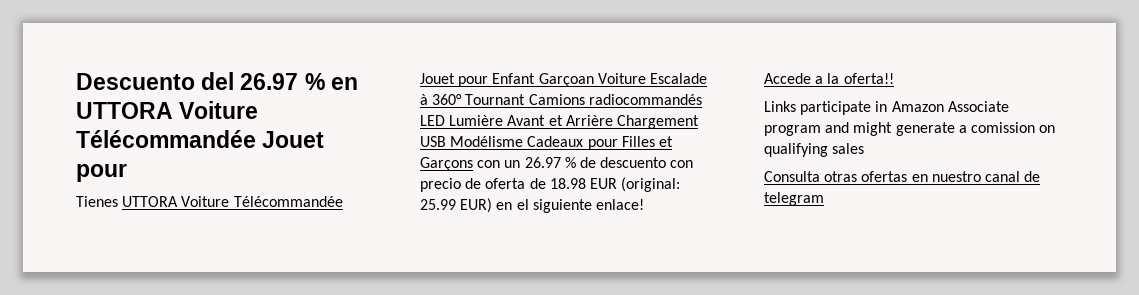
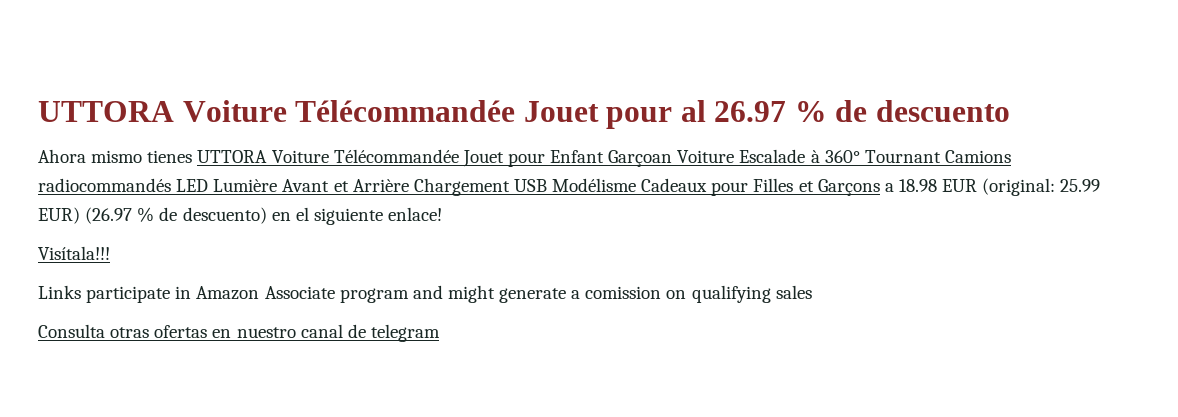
- Descuento del 26.97 % en UTTORA Voiture Télécommandée Jouet pour
- Tienes UTTORA Voiture Télécommandée Jouet pour Enfant Garçoan Voiture Escalade à 360° Tournant Camions radiocommandés LED Lumière Avant et Arrière Chargement USB Modélisme Cadeaux pour Filles et Garçons con un 26.97 % de descuento con precio de oferta de 18.98 EUR (original: 25.99 EUR) en el siguiente enlace!
+ UTTORA Voiture Télécommandée Jouet pour al 26.97 % de descuento
+ Ahora mismo tienes UTTORA Voiture Télécommandée Jouet pour Enfant Garçoan Voiture Escalade à 360° Tournant Camions radiocommandés LED Lumière Avant et Arrière Chargement USB Modélisme Cadeaux pour Filles et Garçons a 18.98 EUR (original: 25.99 EUR) (26.97 % de descuento) en el siguiente enlace!
- Accede a la oferta!!
+ Visítala!!!

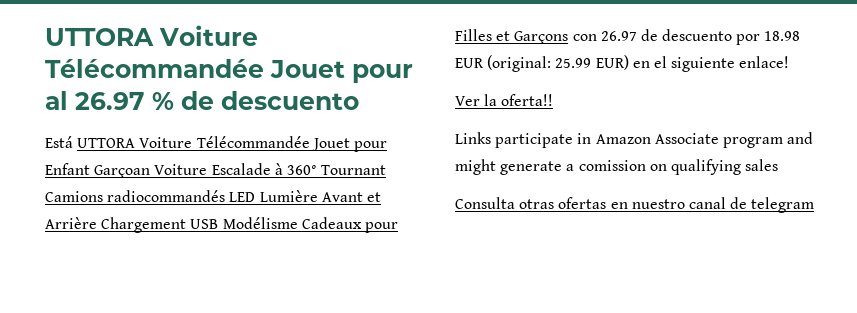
- Ahora mismo tienes UTTORA Voiture Télécommandée Jouet pour Enfant Garçoan Voiture Escalade à 360° Tournant Camions radiocommandés LED Lumière Avant et Arrière Chargement USB Modélisme Cadeaux pour Filles et Garçons a 18.98 EUR (original: 25.99 EUR) (26.97 % de descuento) en el siguiente enlace!
+ Está UTTORA Voiture Télécommandée Jouet pour Enfant Garçoan Voiture Escalade à 360° Tournant Camions radiocommandés LED Lumière Avant et Arrière Chargement USB Modélisme Cadeaux pour Filles et Garçons con 26.97 de descuento por 18.98 EUR (original: 25.99 EUR) en el siguiente enlace!
- Visítala!!!
+ Ver la oferta!!

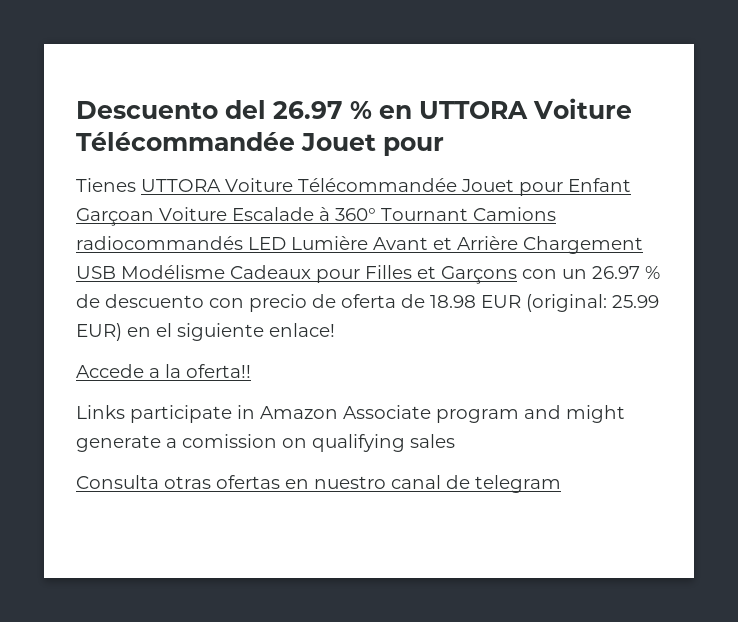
- UTTORA Voiture Télécommandée Jouet pour al 26.97 % de descuento
- Está UTTORA Voiture Télécommandée Jouet pour Enfant Garçoan Voiture Escalade à 360° Tournant Camions radiocommandés LED Lumière Avant et Arrière Chargement USB Modélisme Cadeaux pour Filles et Garçons con 26.97 de descuento por 18.98 EUR (original: 25.99 EUR) en el siguiente enlace!
+ Descuento del 26.97 % en UTTORA Voiture Télécommandée Jouet pour
+ Tienes UTTORA Voiture Télécommandée Jouet pour Enfant Garçoan Voiture Escalade à 360° Tournant Camions radiocommandés LED Lumière Avant et Arrière Chargement USB Modélisme Cadeaux pour Filles et Garçons con un 26.97 % de descuento con precio de oferta de 18.98 EUR (original: 25.99 EUR) en el siguiente enlace!
- Ver la oferta!!
+ Accede a la oferta!!

